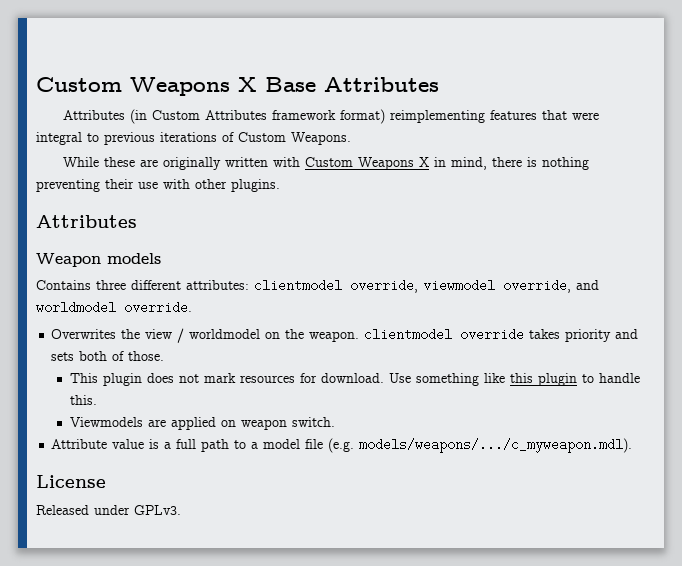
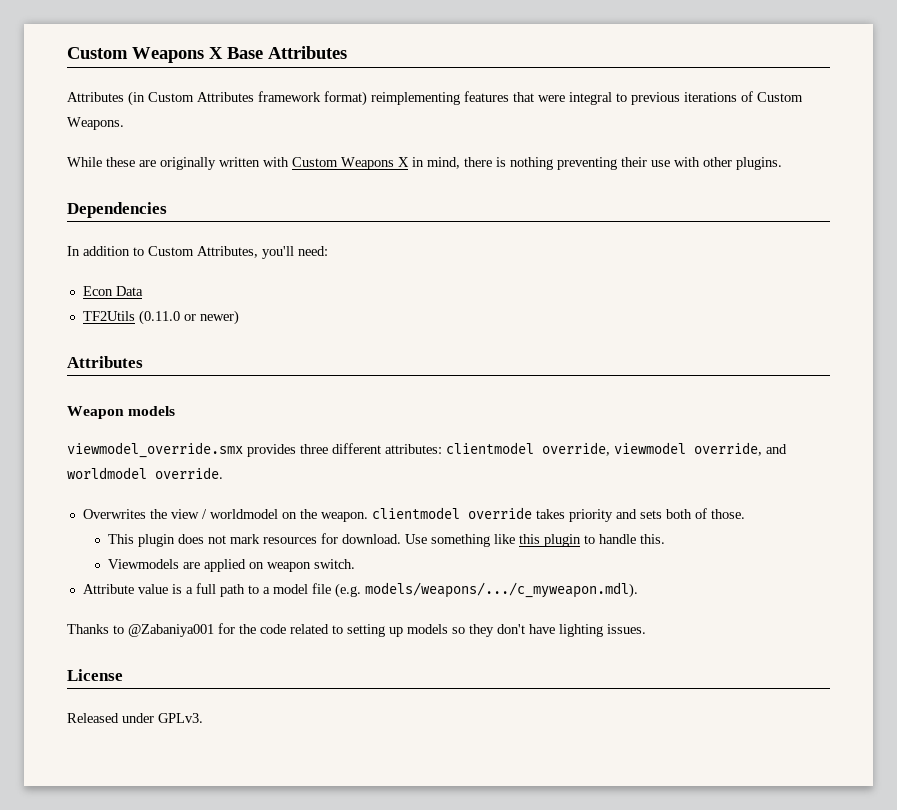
+ Dependencies
+ In addition to Custom Attributes, you'll need:
+ Econ Data
+ TF2Utils (0.11.0 or newer)
- Contains three different attributes: clientmodel override, viewmodel override, and worldmodel override.
+ viewmodel_override.smx provides three different attributes: clientmodel override, viewmodel override, and worldmodel override.
+ Thanks to @Zabaniya001 for the code related to setting up models so they don't have lighting issues.

